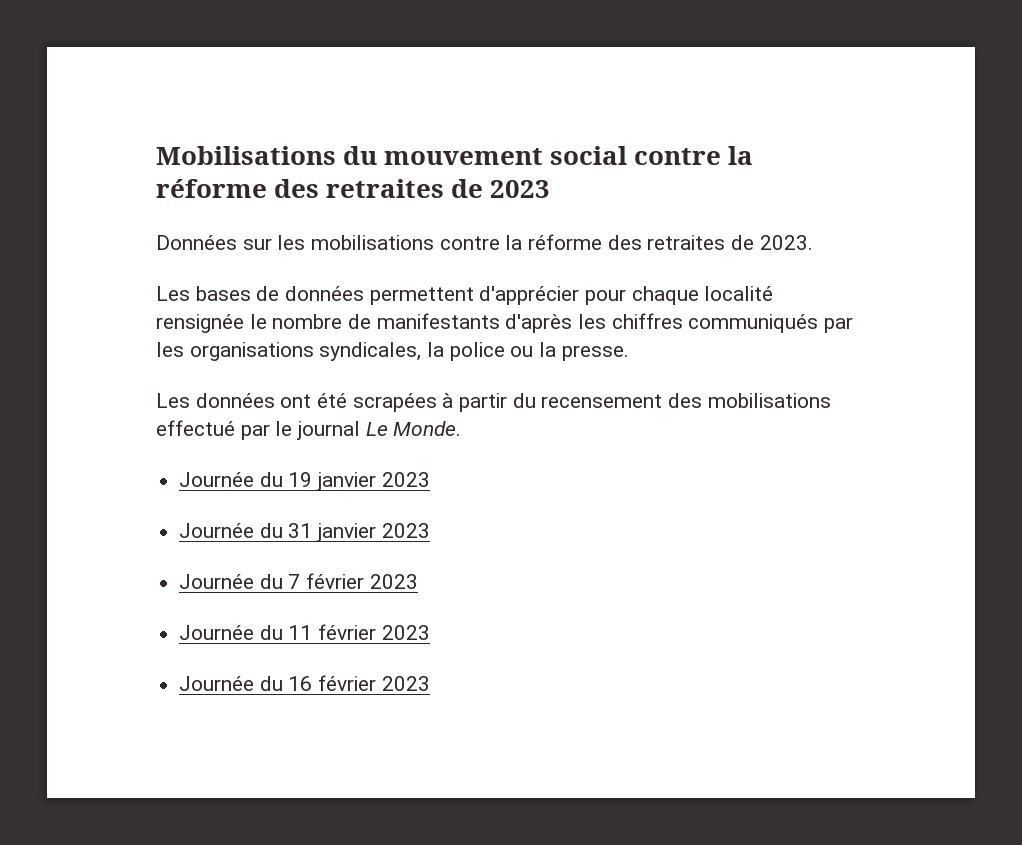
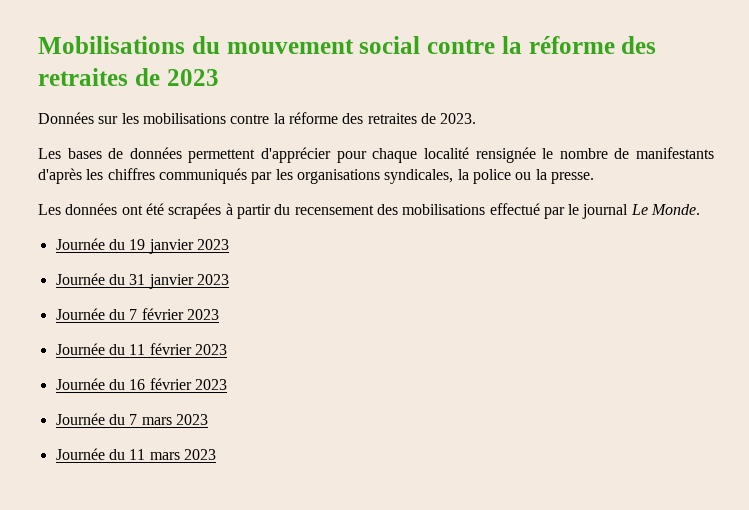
+ Journée du 7 mars 2023
+ Journée du 11 mars 2023

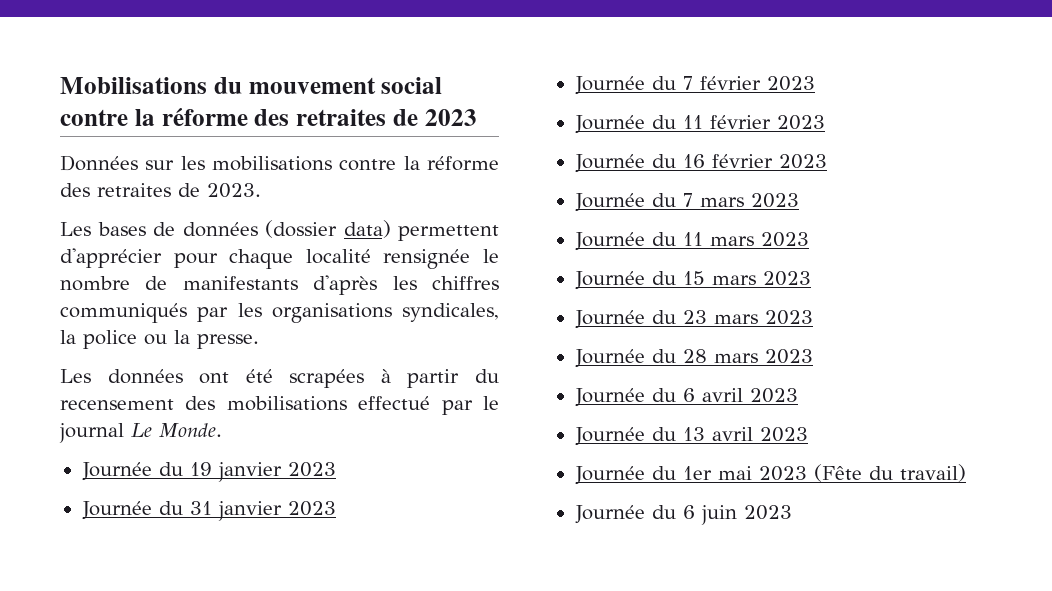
- Les bases de données permettent d'apprécier pour chaque localité rensignée le nombre de manifestants d'après les chiffres communiqués par les organisations syndicales, la police ou la presse.
+ Les bases de données (dossier data) permettent d'apprécier pour chaque localité rensignée le nombre de manifestants d'après les chiffres communiqués par les organisations syndicales, la police ou la presse.
+ Journée du 15 mars 2023
+ Journée du 23 mars 2023
+ Journée du 28 mars 2023
+ Journée du 6 avril 2023
+ Journée du 13 avril 2023
+ Journée du 1er mai 2023 (Fête du travail)
+ Journée du 6 juin 2023

